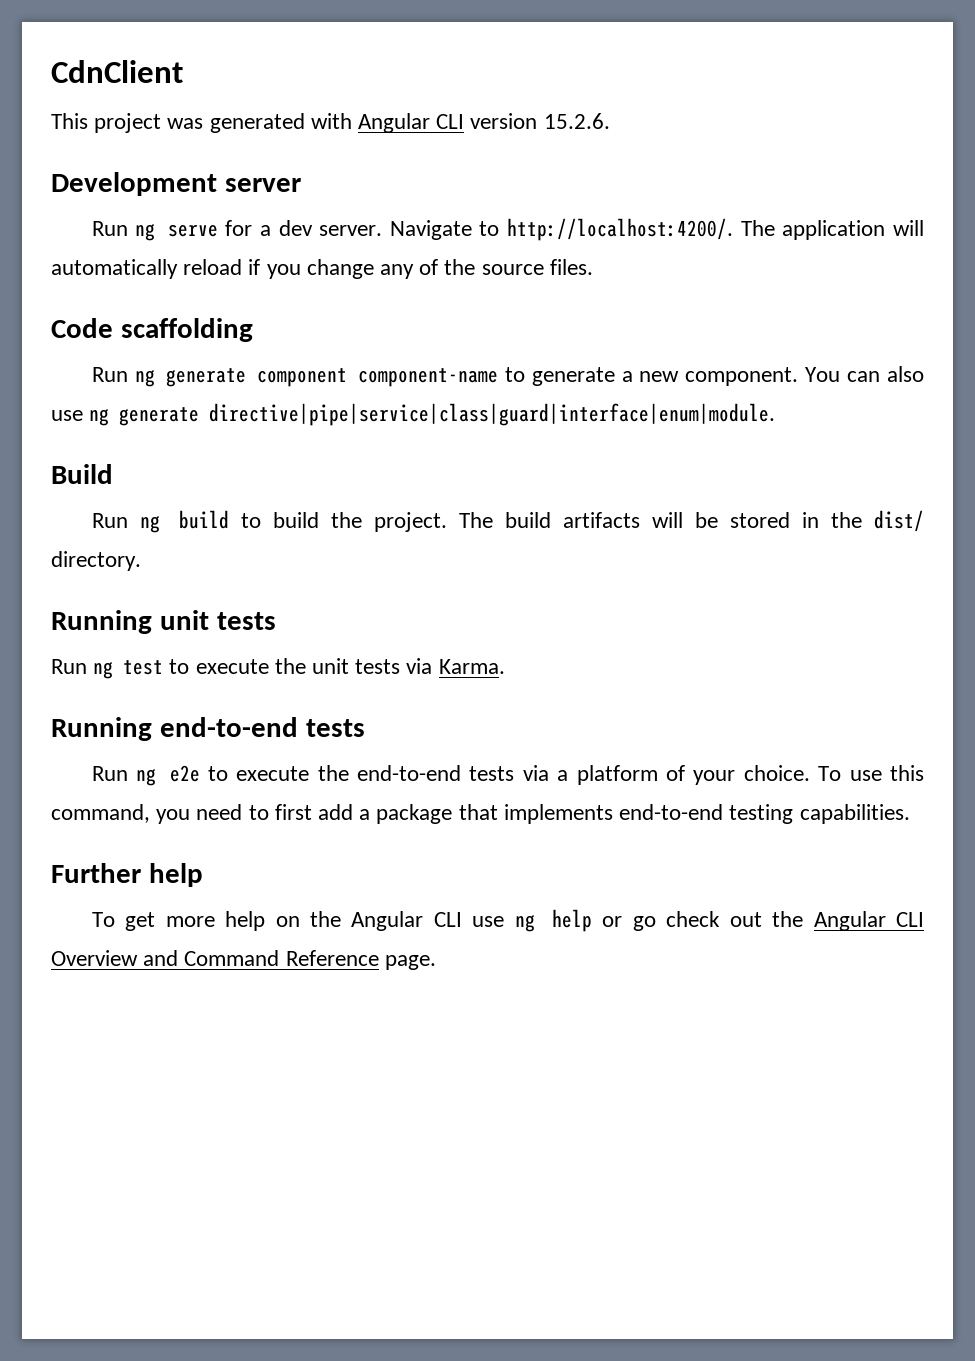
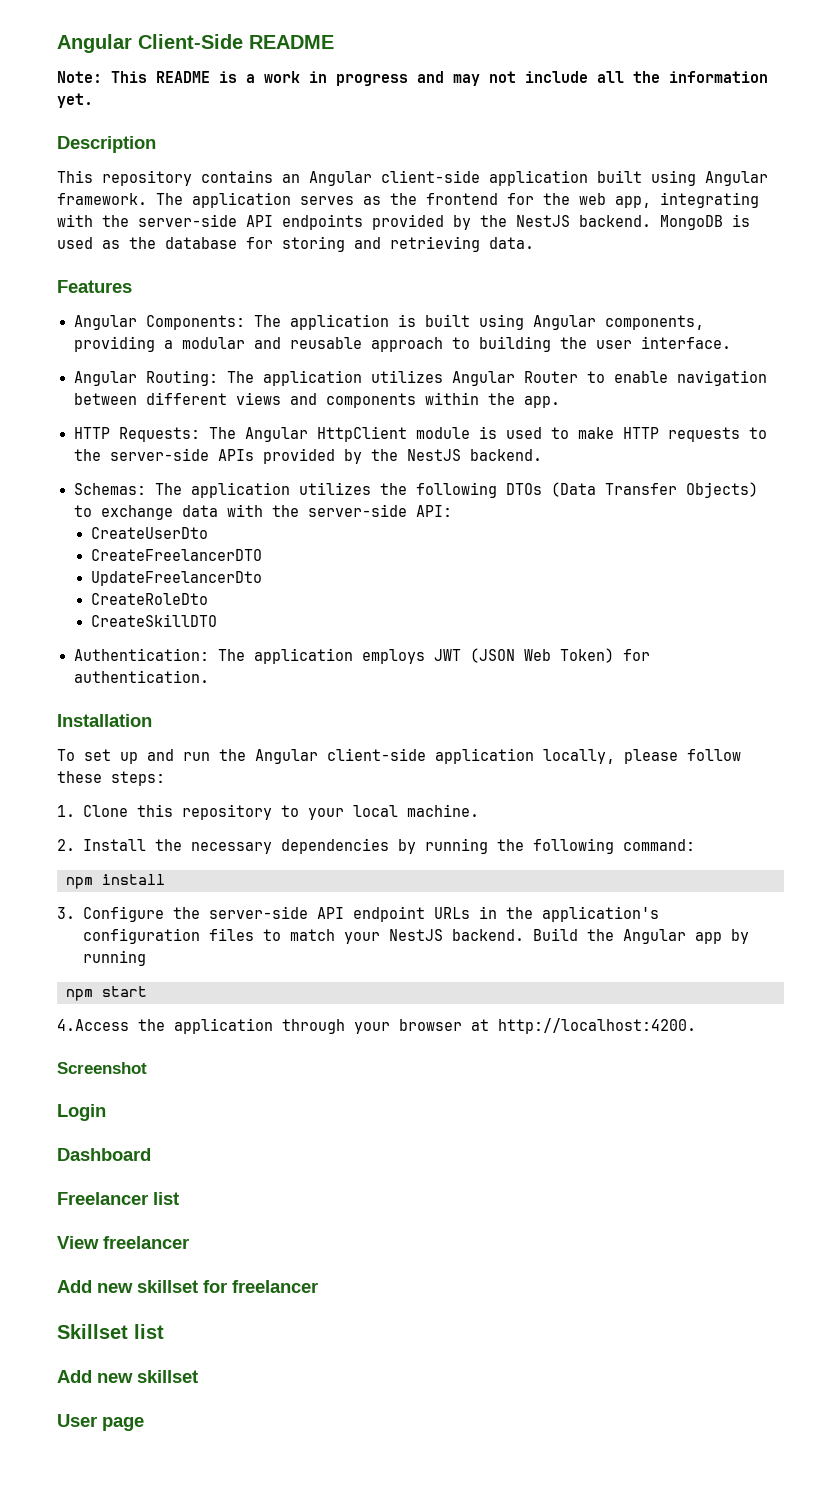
- CdnClient
- This project was generated with Angular CLI version 15.2.6.
- Development server
- Run ng serve for a dev server. Navigate to http://localhost:4200/. The application will automatically reload if you change any of the source files.
- Code scaffolding
- Run ng generate component component-name to generate a new component. You can also use ng generate directive|pipe|service|class|guard|interface|enum|module.
- Build
- Run ng build to build the project. The build artifacts will be stored in the dist/ directory.
- Running unit tests
- Run ng test to execute the unit tests via Karma.
- Running end-to-end tests
- Run ng e2e to execute the end-to-end tests via a platform of your choice. To use this command, you need to first add a package that implements end-to-end testing capabilities.
- Further help
- To get more help on the Angular CLI use ng help or go check out the Angular CLI Overview and Command Reference page.
+ Angular Client-Side README
+ Note: This README is a work in progress and may not include all the information yet.
+ Description
+ This repository contains an Angular client-side application built using Angular framework. The application serves as the frontend for the web app, integrating with the server-side API endpoints provided by the NestJS backend. MongoDB is used as the database for storing and retrieving data.
+ Features
+ Angular Components: The application is built using Angular components, providing a modular and reusable approach to building the user interface.
+ Angular Routing: The application utilizes Angular Router to enable navigation between different views and components within the app.
+ HTTP Requests: The Angular HttpClient module is used to make HTTP requests to the server-side APIs provided by the NestJS backend.
+ Schemas: The application utilizes the following DTOs (Data Transfer Objects) to exchange data with the server-side API:
+ CreateUserDto
+ CreateFreelancerDTO
+ UpdateFreelancerDto
+ CreateRoleDto
+ CreateSkillDTO
+ Authentication: The application employs JWT (JSON Web Token) for authentication.
+ Installation
+ To set up and run the Angular client-side application locally, please follow these steps:
+ 1. Clone this repository to your local machine.
+ 2. Install the necessary dependencies by running the following command:
+ npm install
+ 3. Configure the server-side API endpoint URLs in the application's configuration files to match your NestJS backend. Build the Angular app by running
+ npm start
+ 4.Access the application through your browser at http://localhost:4200.
+ Screenshot
+ Login
+ Dashboard
+ Freelancer list
+ View freelancer
+ Add new skillset for freelancer
+ Skillset list
+ Add new skillset
+ User page

